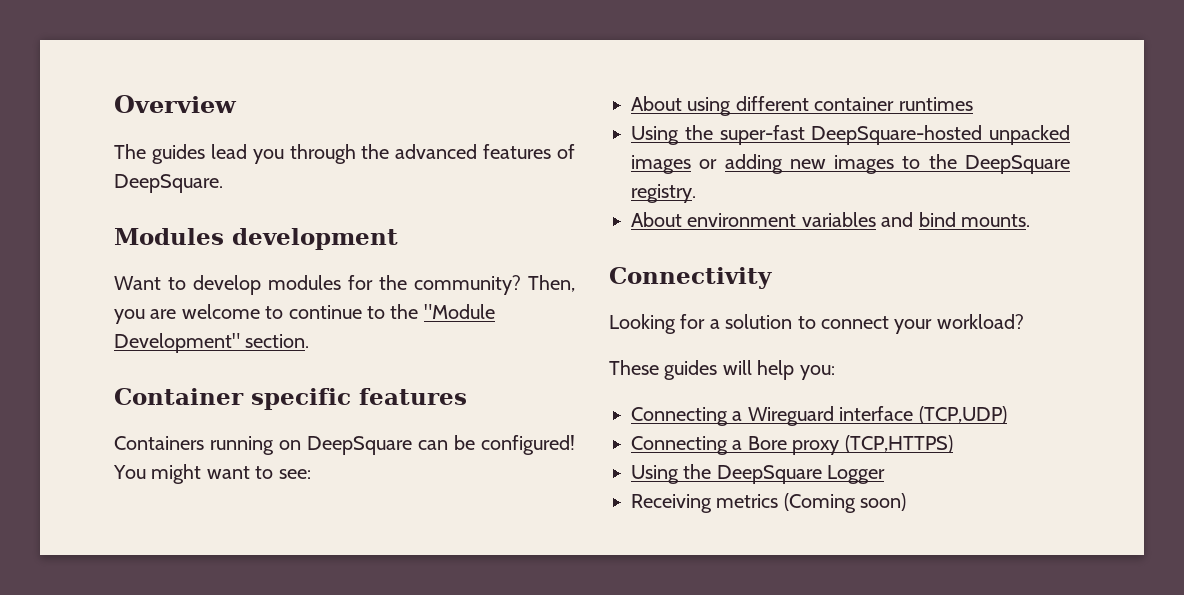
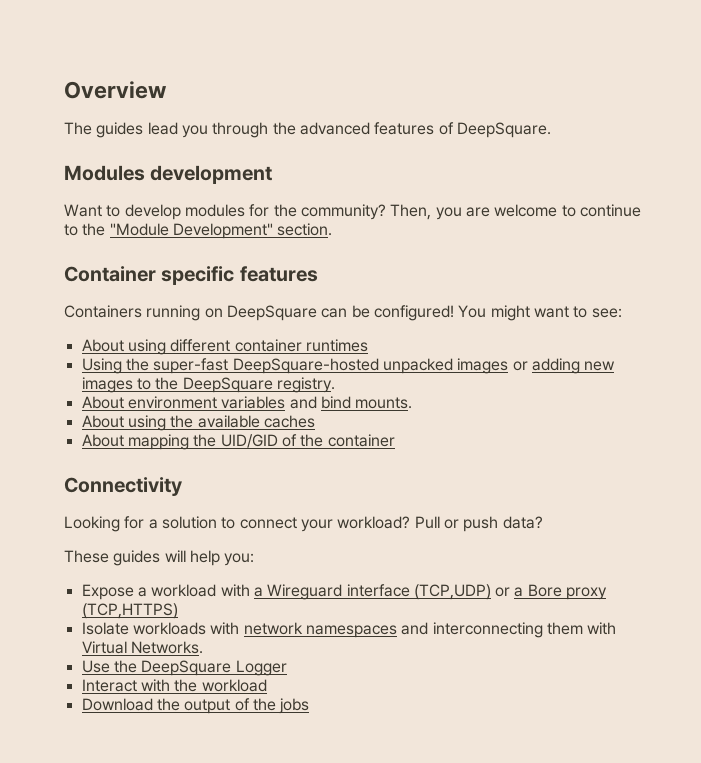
+ About using the available caches
+ About mapping the UID/GID of the container
+ Pull or push data?
- Connecting a Wireguard interface (TCP,UDP)
- Connecting a Bore proxy (TCP,HTTPS)
+ Expose a workload with a Wireguard interface (TCP,UDP) or a Bore proxy (TCP,HTTPS)
- Using the DeepSquare Logger
- Receiving metrics (Coming soon)
+ Isolate workloads with network namespaces and interconnecting them with Virtual Networks.
+ Use the DeepSquare Logger
+ Interact with the workload
+ Download the output of the jobs

